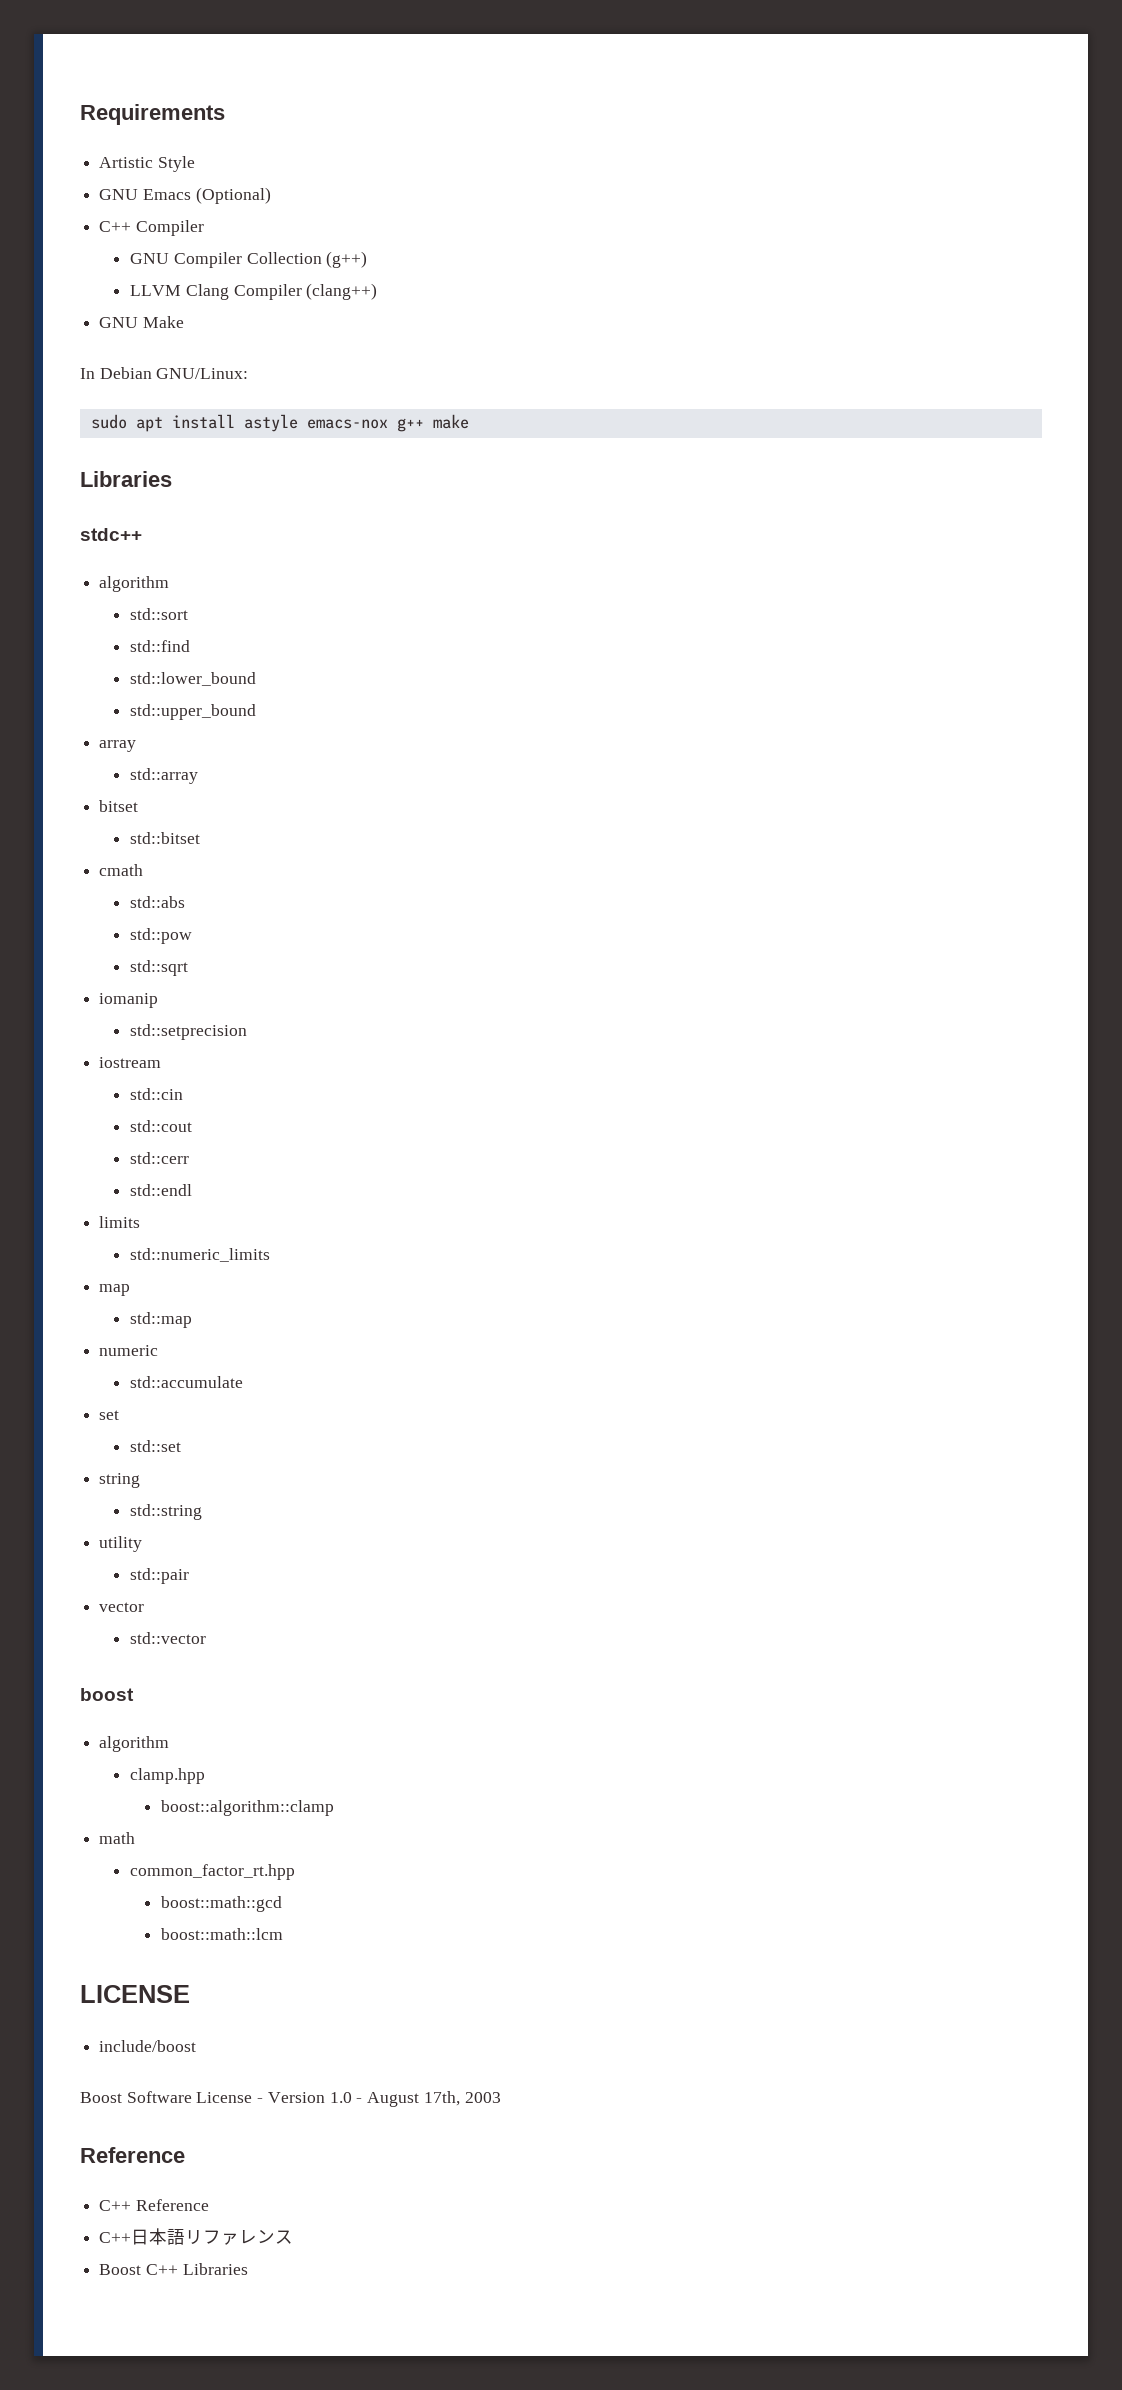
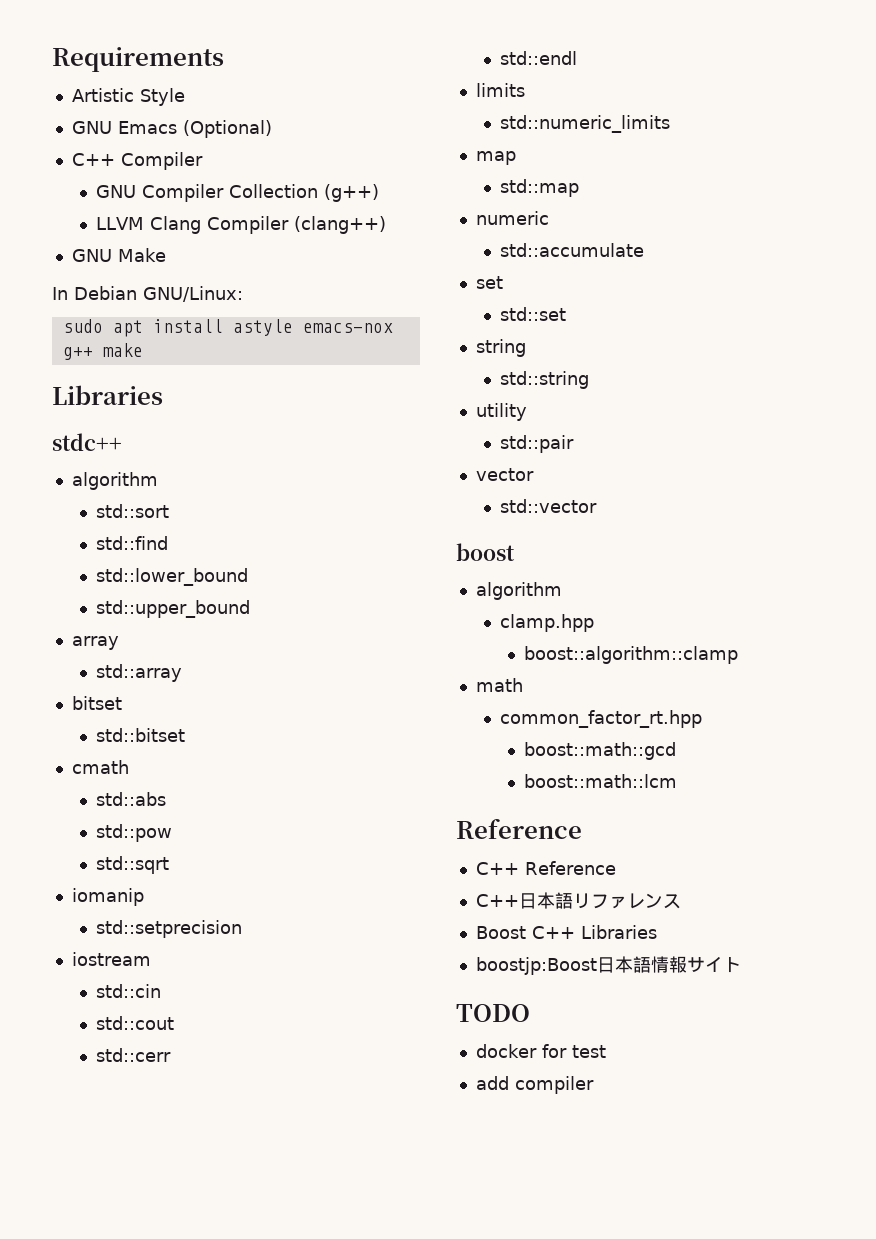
- LICENSE
- include/boost
- Boost Software License - Version 1.0 - August 17th, 2003
+ boostjp:Boost日本語情報サイト
+ TODO
+ docker for test
+ add compiler

